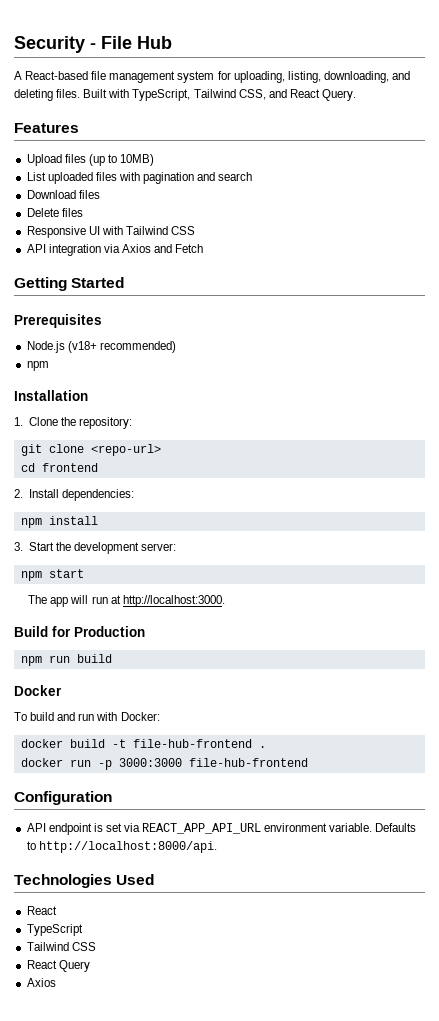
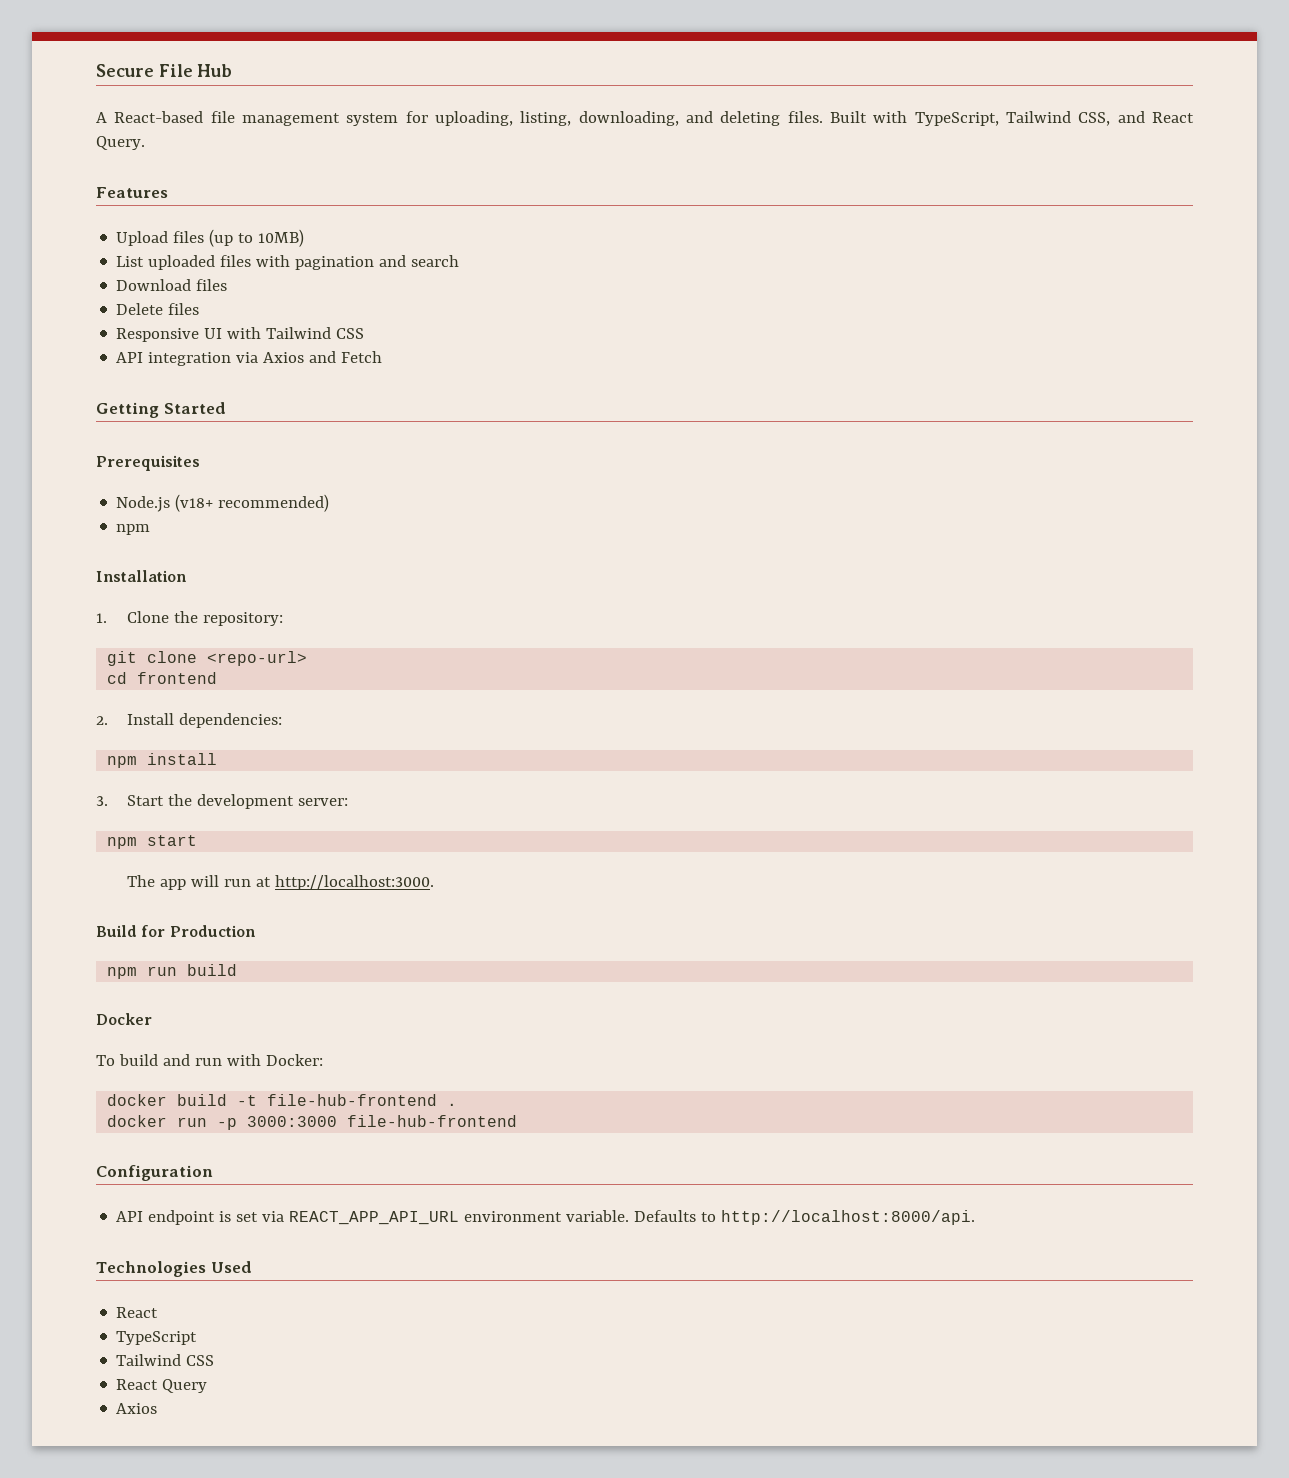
- Security - File Hub
+ Secure File Hub

